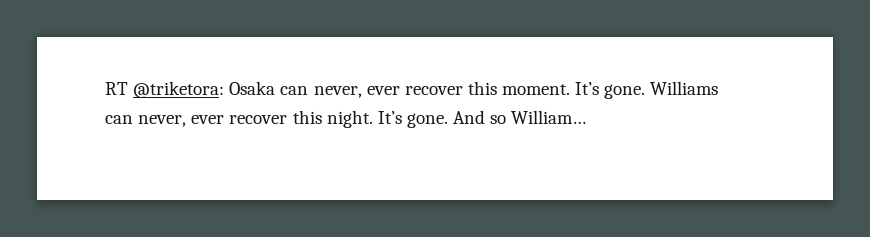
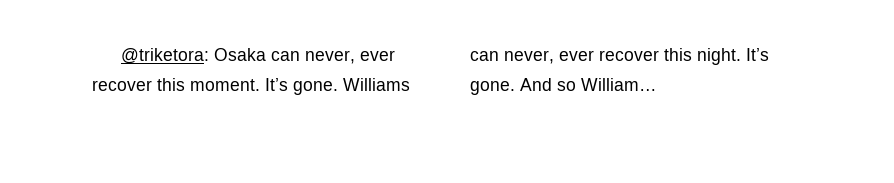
- RT @triketora: Osaka can never, ever recover this moment.
+ @triketora: Osaka can never, ever recover this moment.

